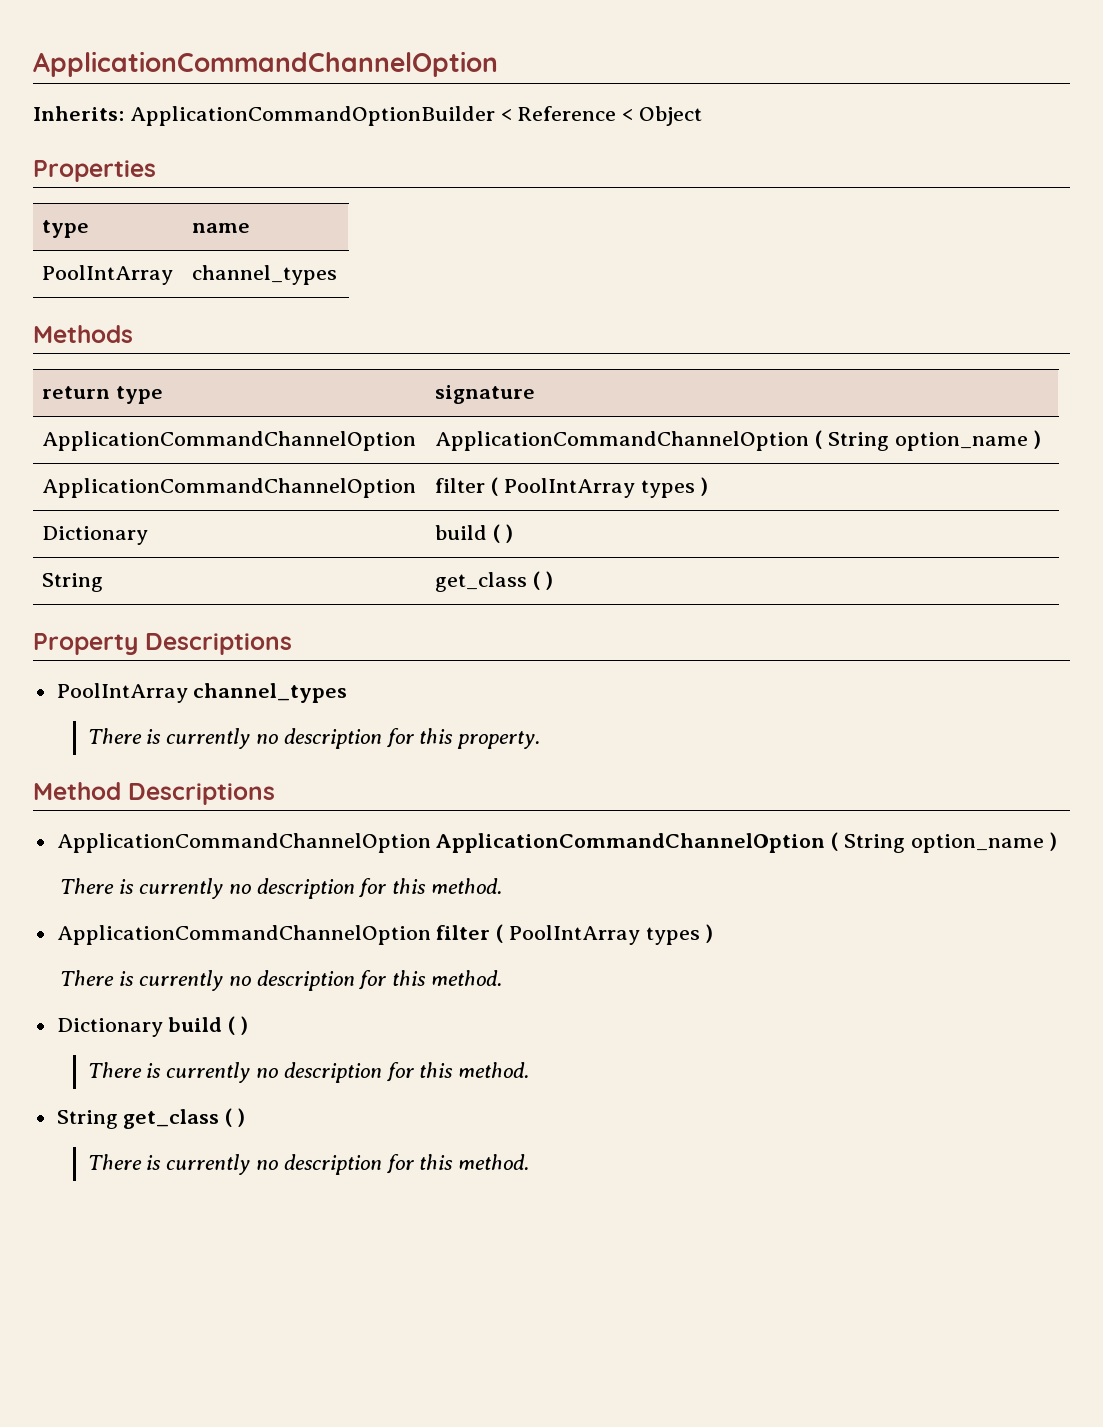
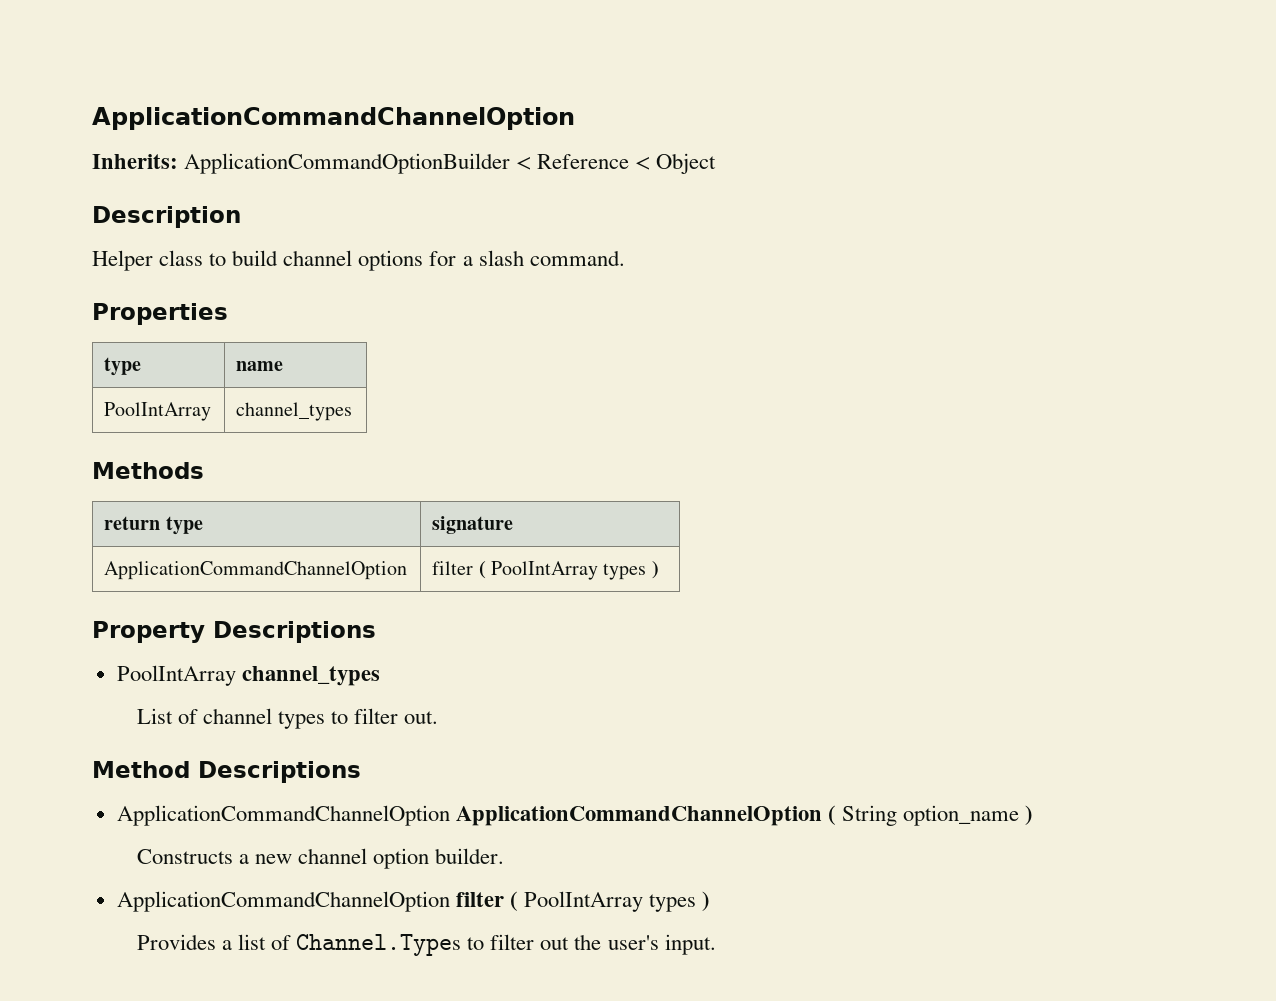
+ Description
+ Helper class to build channel options for a slash command.
- ApplicationCommandChannelOption | ApplicationCommandChannelOption ( String option_name )
- Dictionary | build ( )
- String | get_class ( )
  Property Descriptions
  PoolIntArray channel_types
- There is currently no description for this property.
+ List of channel types to filter out.
  ApplicationCommandChannelOption ApplicationCommandChannelOption ( String option_name )
- There is currently no description for this method.
+ Constructs a new channel option builder.
  ApplicationCommandChannelOption filter ( PoolIntArray types )
- There is currently no description for this method.
- Dictionary build ( )
- There is currently no description for this method.
- String get_class ( )
- There is currently no description for this method.
+ Provides a list of Channel.Types to filter out the user's input.

